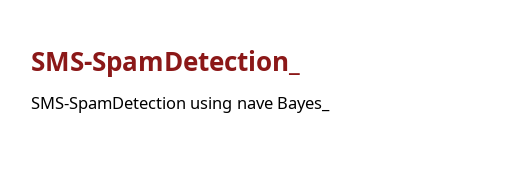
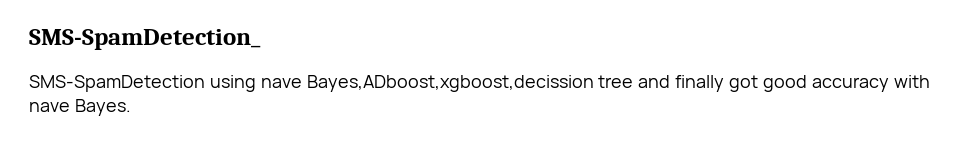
- SMS-SpamDetection using nave Bayes_
+ SMS-SpamDetection using nave Bayes,ADboost,xgboost,decission tree and finally got good accuracy with nave Bayes.

